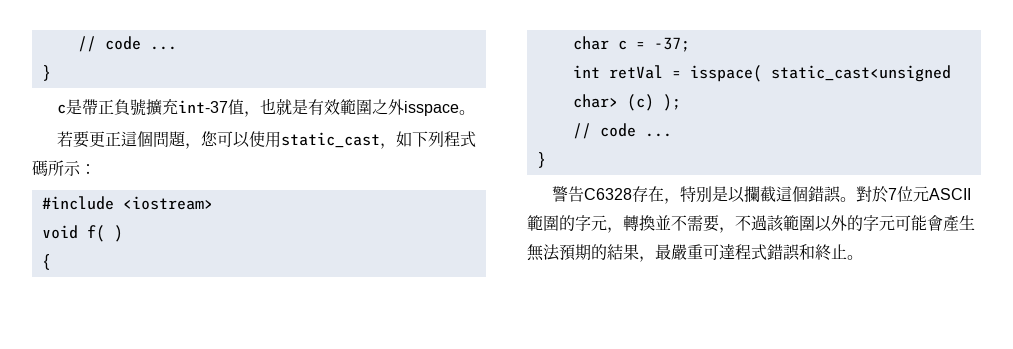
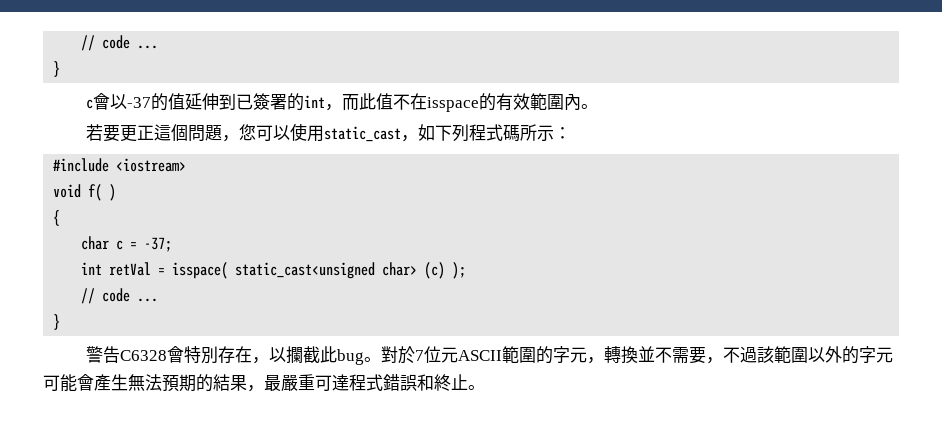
- c是帶正負號擴充int-37值，也就是有效範圍之外isspace。
+ c會以-37的值延伸到已簽署的int，而此值不在isspace的有效範圍內。
- 警告C6328存在，特別是以攔截這個錯誤。
+ 警告C6328會特別存在，以攔截此bug。

